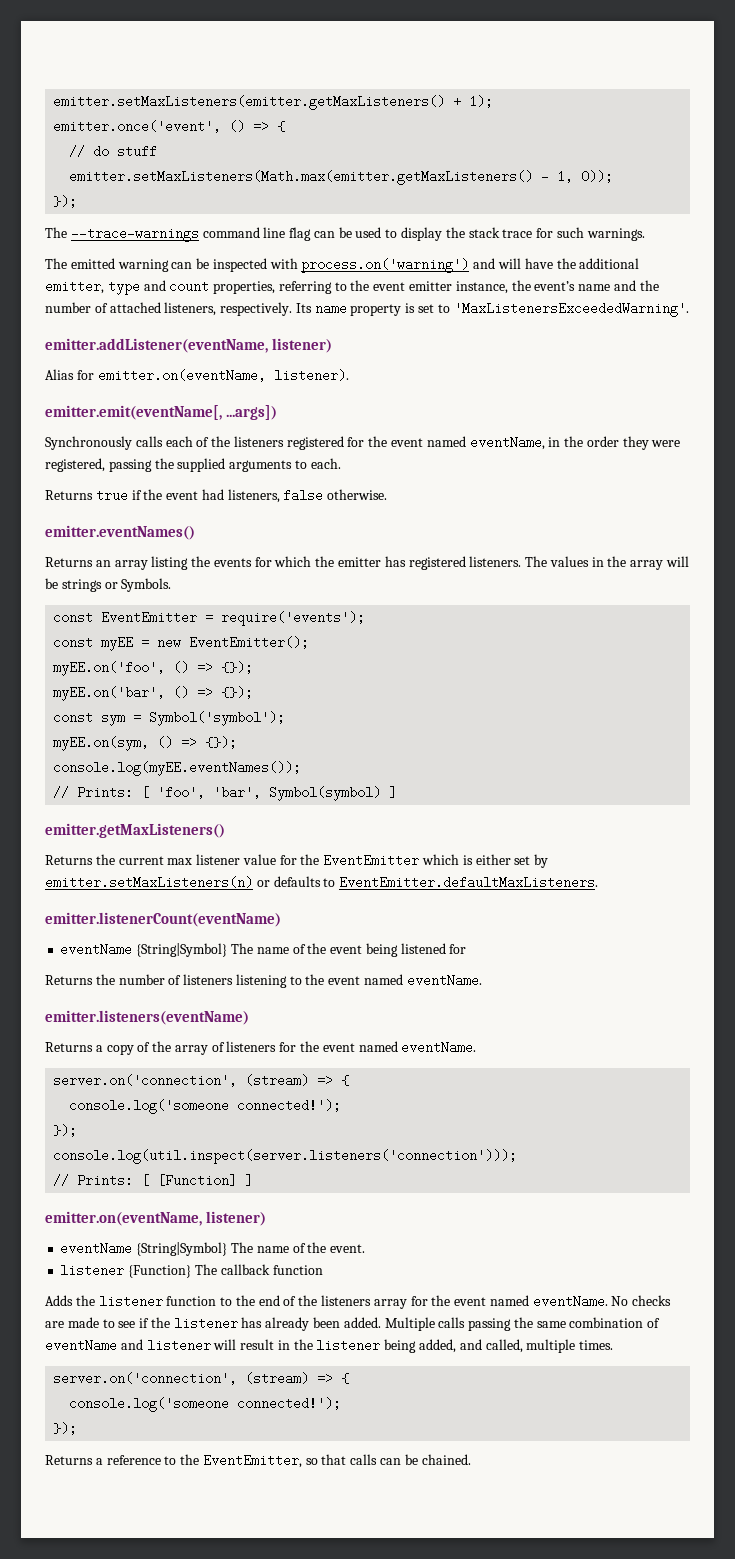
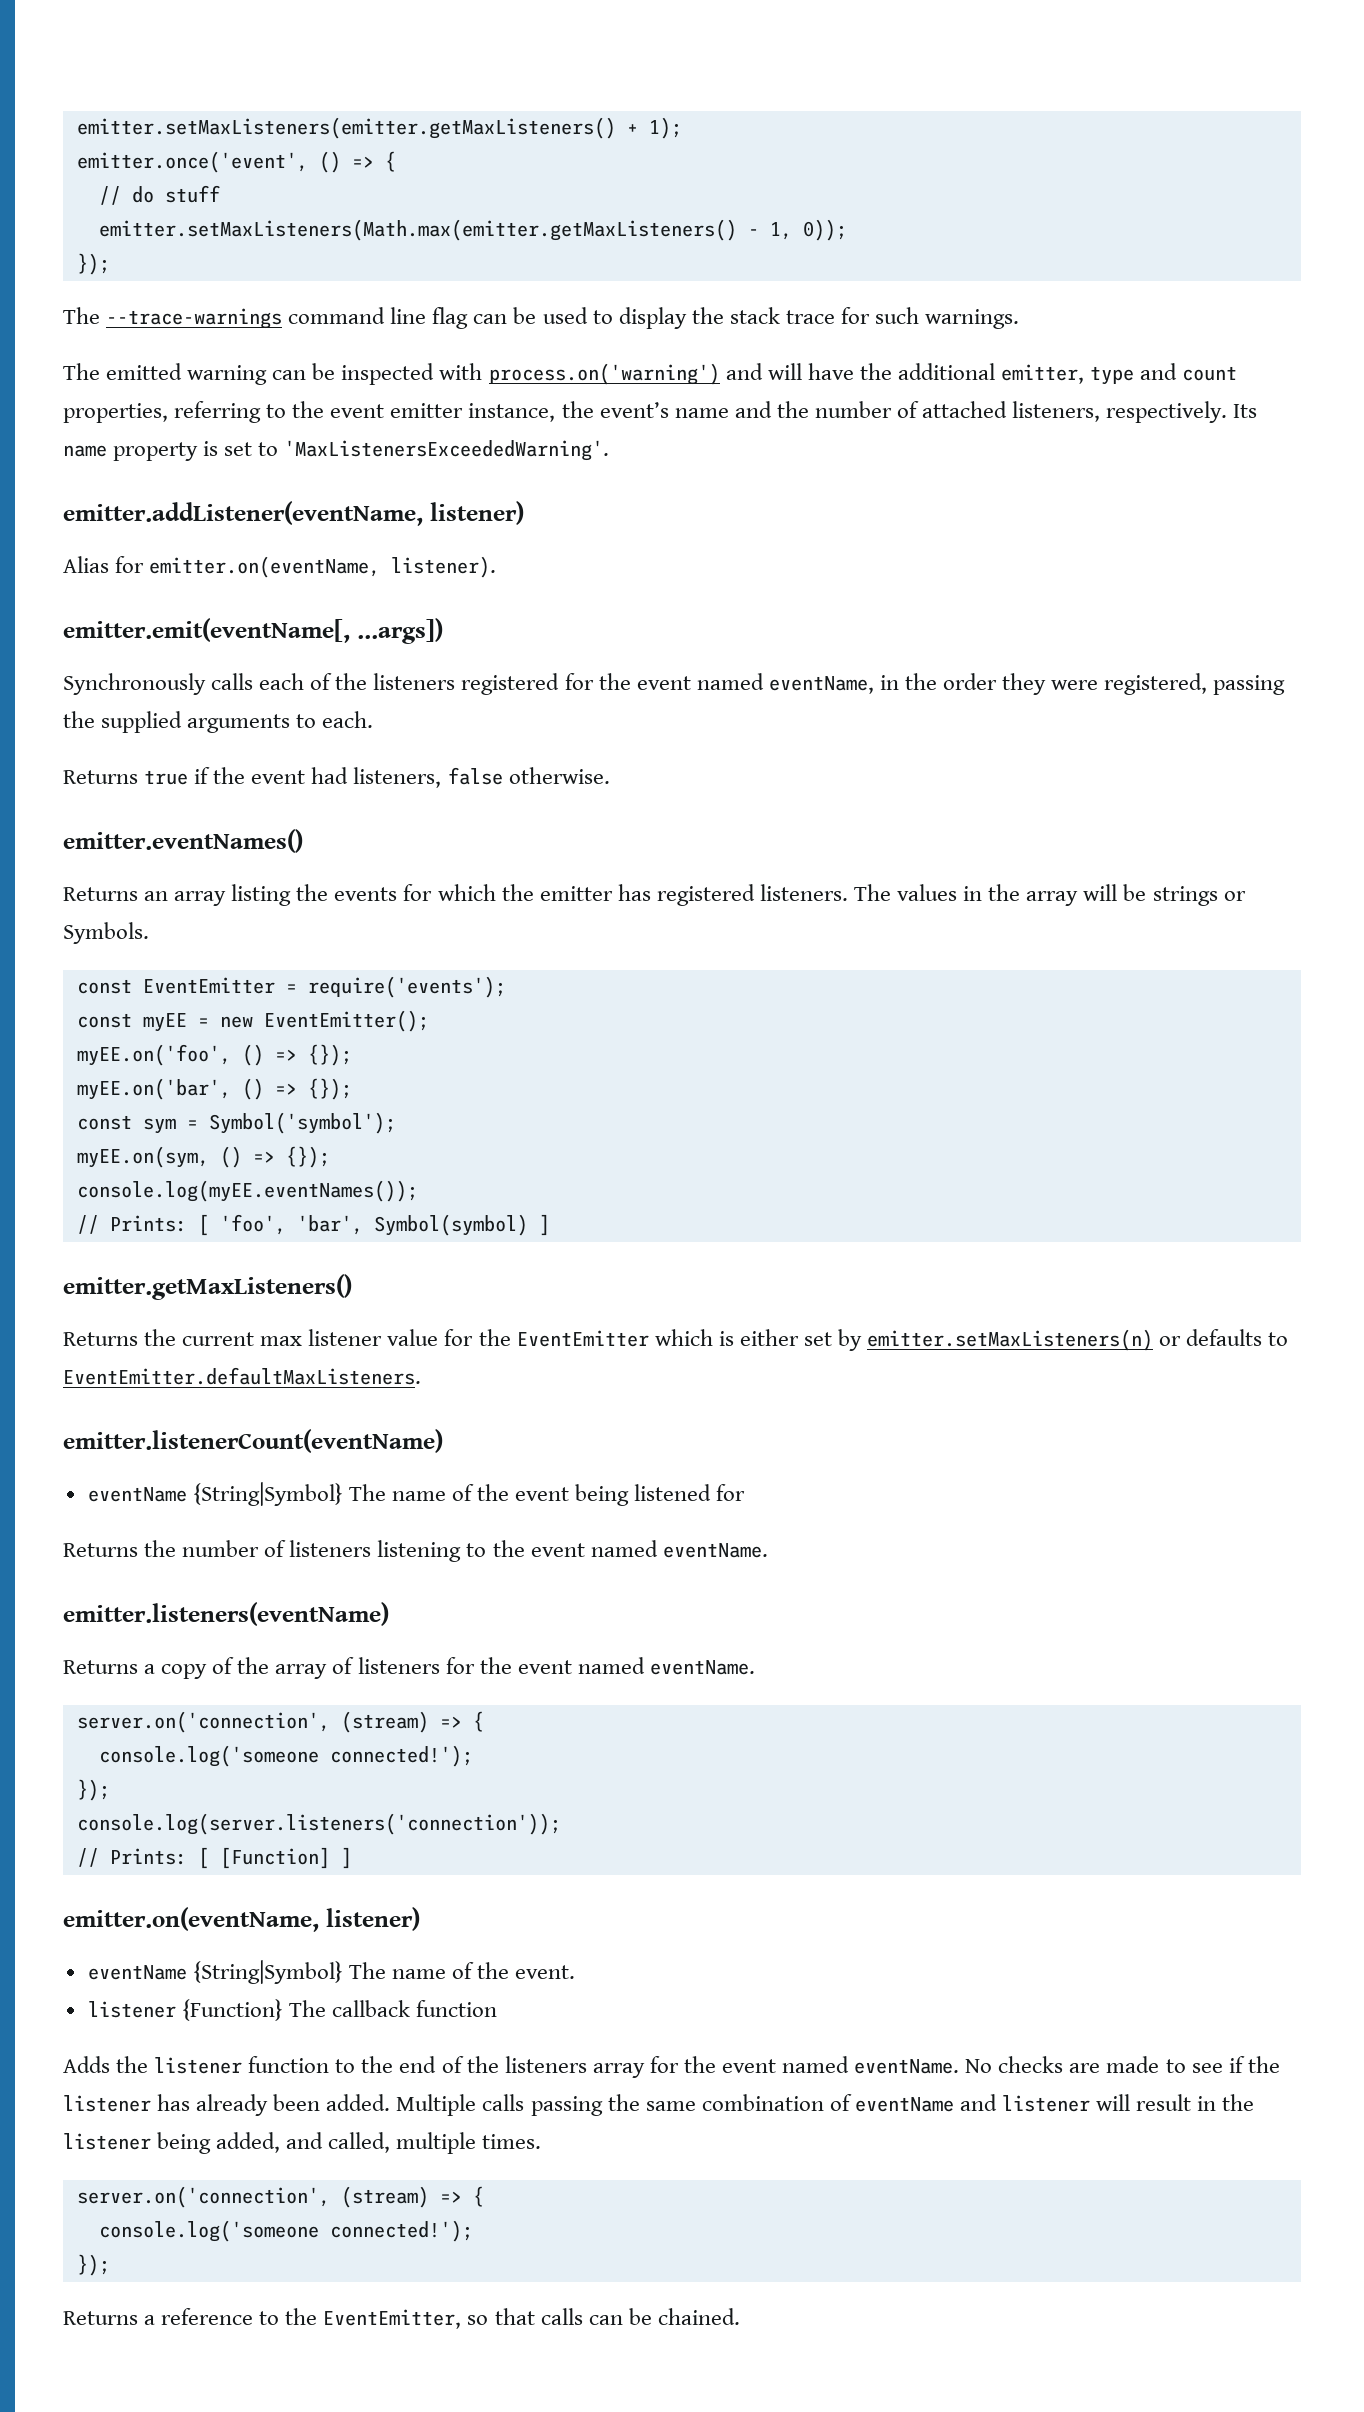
- console.log(util.inspect(server.listeners('connection')));
+ console.log(server.listeners('connection'));

